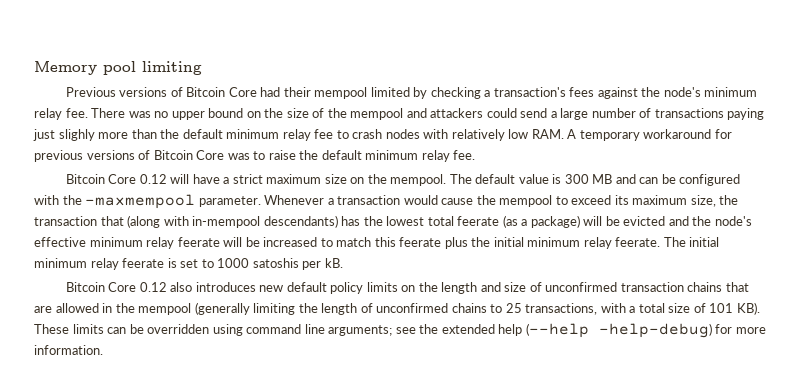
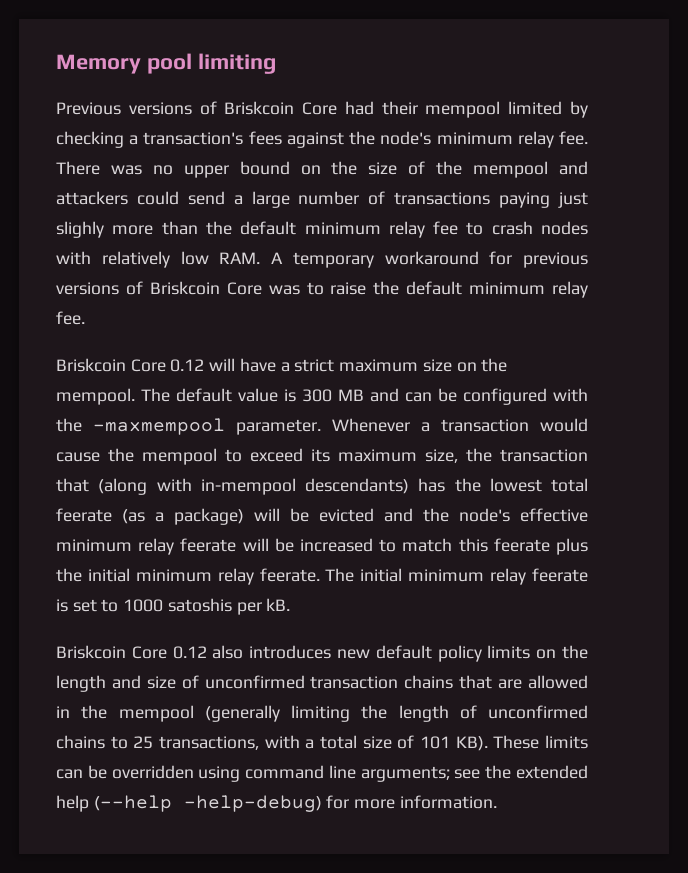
- Previous versions of Bitcoin Core had their mempool limited by checking a transaction's fees against the node's minimum relay fee.
+ Previous versions of Briskcoin Core had their mempool limited by checking a transaction's fees against the node's minimum relay fee.
- There was no upper bound on the size of the mempool and attackers could send a large number of transactions paying just slighly more than the default minimum relay fee to crash nodes with relatively low RAM. A temporary workaround for previous versions of Bitcoin Core was to raise the default minimum relay fee.
+ There was no upper bound on the size of the mempool and attackers could send a large number of transactions paying just slighly more than the default minimum relay fee to crash nodes with relatively low RAM. A temporary workaround for previous versions of Briskcoin Core was to raise the default minimum relay fee.
- Bitcoin Core 0.12 will have a strict maximum size on the mempool.
+ Briskcoin Core 0.12 will have a strict maximum size on the mempool.
- Bitcoin Core 0.12 also introduces new default policy limits on the length and size of unconfirmed transaction chains that are allowed in the mempool (generally limiting the length of unconfirmed chains to 25 transactions, with a total size of 101 KB). These limits can be overridden using command line arguments; see the extended help (--help -help-debug) for more information.
+ Briskcoin Core 0.12 also introduces new default policy limits on the length and size of unconfirmed transaction chains that are allowed in the mempool (generally limiting the length of unconfirmed chains to 25 transactions, with a total size of 101 KB). These limits can be overridden using command line arguments; see the extended help (--help -help-debug) for more information.

